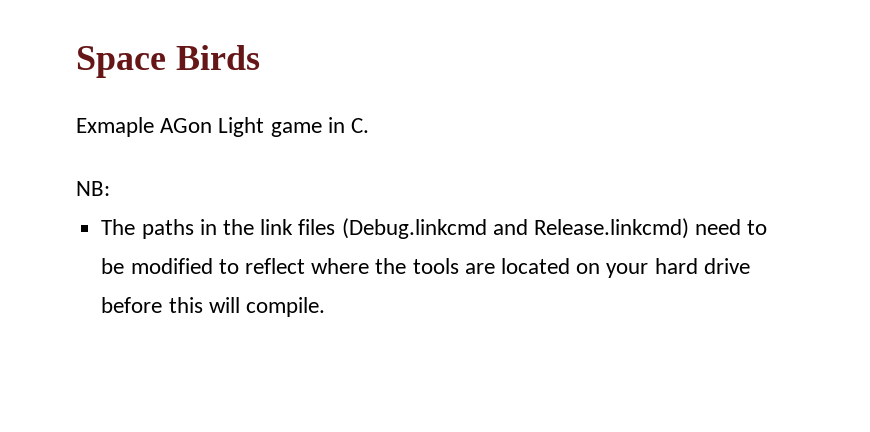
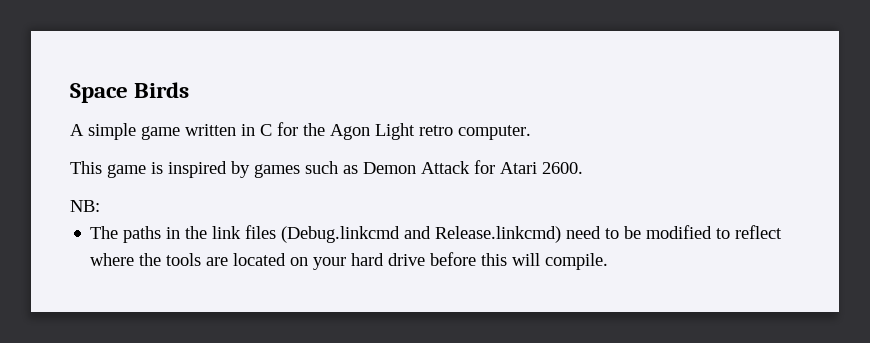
- Exmaple AGon Light game in C.
+ A simple game written in C for the Agon Light retro computer.
+ This game is inspired by games such as Demon Attack for Atari 2600.

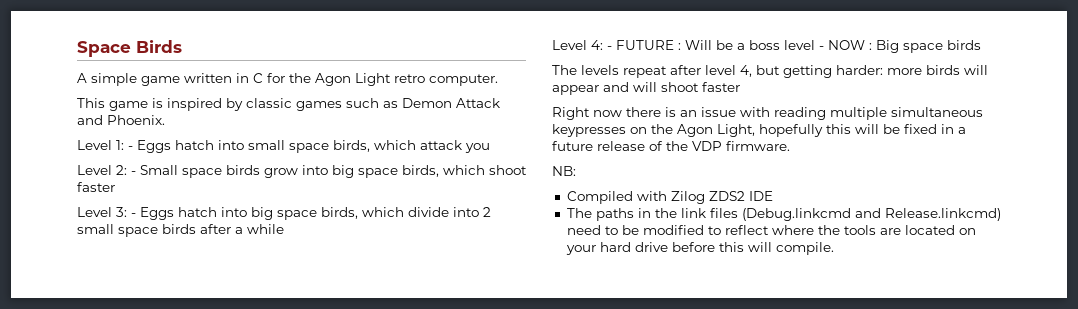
- This game is inspired by games such as Demon Attack for Atari 2600.
+ This game is inspired by classic games such as Demon Attack and Phoenix.
+ Level 1: - Eggs hatch into small space birds, which attack you
+ Level 2: - Small space birds grow into big space birds, which shoot faster
+ Level 3: - Eggs hatch into big space birds, which divide into 2 small space birds after a while
+ Level 4: - FUTURE : Will be a boss level - NOW : Big space birds
+ The levels repeat after level 4, but getting harder: more birds will appear and will shoot faster
+ Right now there is an issue with reading multiple simultaneous keypresses on the Agon Light, hopefully this will be fixed in a future release of the VDP firmware.
  NB:
+ Compiled with Zilog ZDS2 IDE

